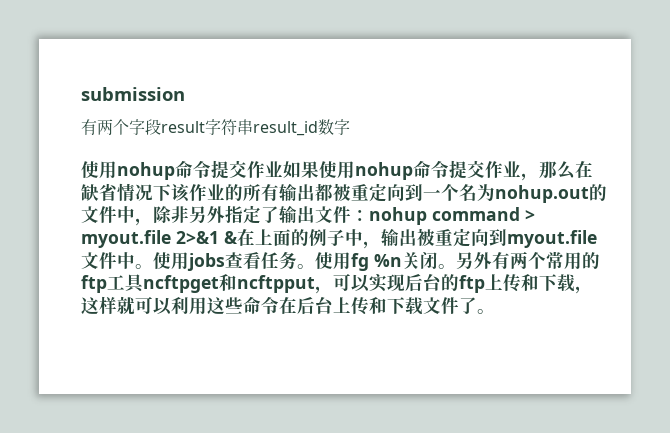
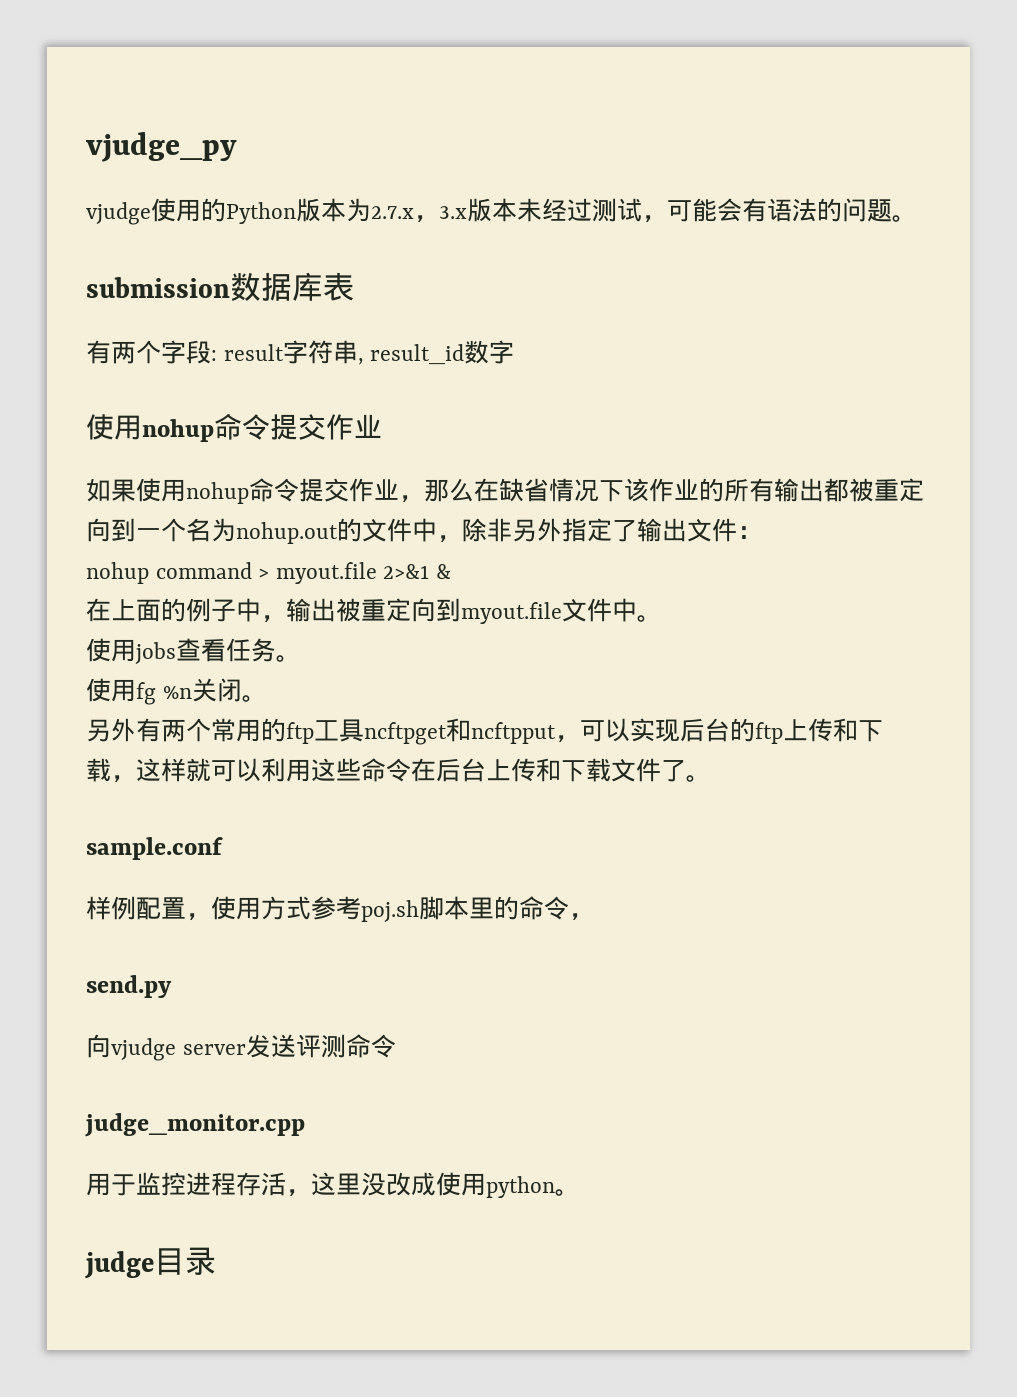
+ vjudge_py
+ vjudge使用的Python版本为2.7.x，3.x版本未经过测试，可能会有语法的问题。
- submission
+ submission数据库表
- 有两个字段result字符串result_id数字
- 使用nohup命令提交作业如果使用nohup命令提交作业，那么在缺省情况下该作业的所有输出都被重定向到一个名为nohup.out的文件中，除非另外指定了输出文件：nohup command > myout.file 2>&1 &在上面的例子中，输出被重定向到myout.file文件中。使用jobs查看任务。使用fg %n关闭。另外有两个常用的ftp工具ncftpget和ncftpput，可以实现后台的ftp上传和下载，这样就可以利用这些命令在后台上传和下载文件了。
+ 有两个字段: result字符串, result_id数字
+ 使用nohup命令提交作业
+ 如果使用nohup命令提交作业，那么在缺省情况下该作业的所有输出都被重定向到一个名为nohup.out的文件中，除非另外指定了输出文件：
+ nohup command > myout.file 2>&1 &
+ 在上面的例子中，输出被重定向到myout.file文件中。
+ 使用jobs查看任务。
+ 使用fg %n关闭。
+ 另外有两个常用的ftp工具ncftpget和ncftpput，可以实现后台的ftp上传和下载，这样就可以利用这些命令在后台上传和下载文件了。
+ sample.conf
+ 样例配置，使用方式参考poj.sh脚本里的命令，
+ send.py
+ 向vjudge server发送评测命令
+ judge_monitor.cpp
+ 用于监控进程存活，这里没改成使用python。
+ judge目录

